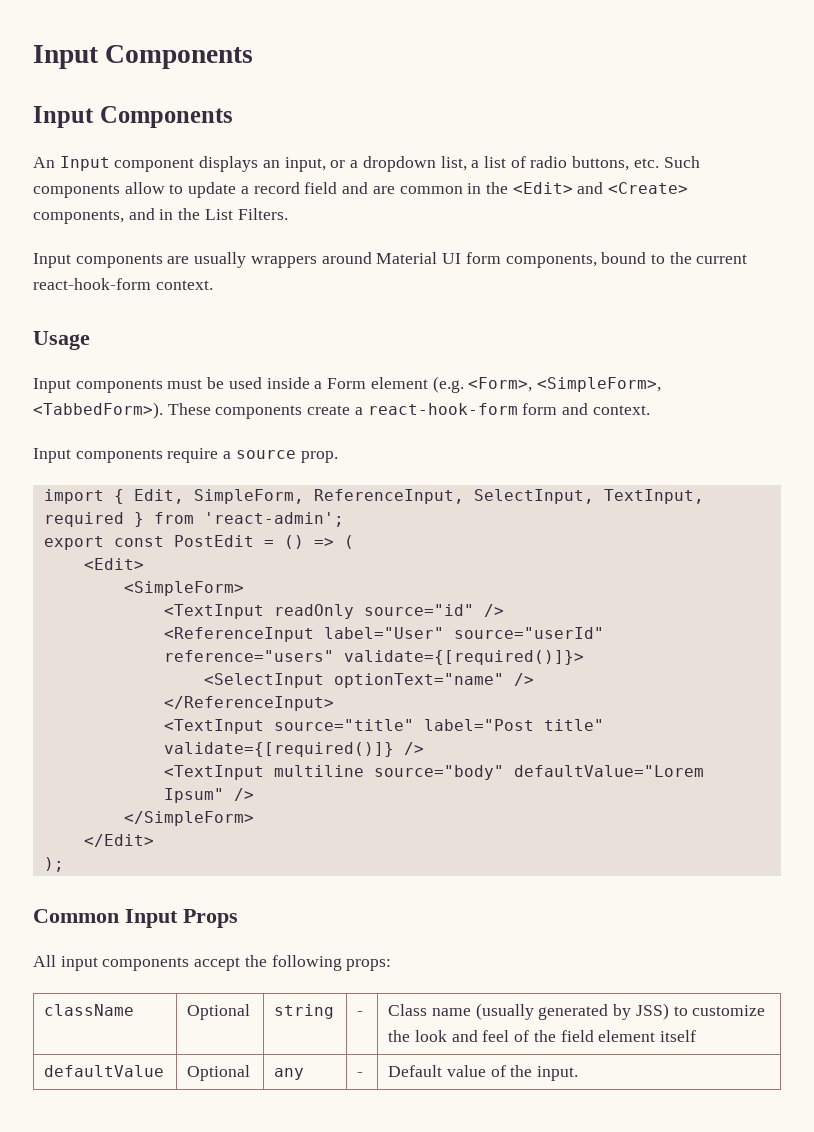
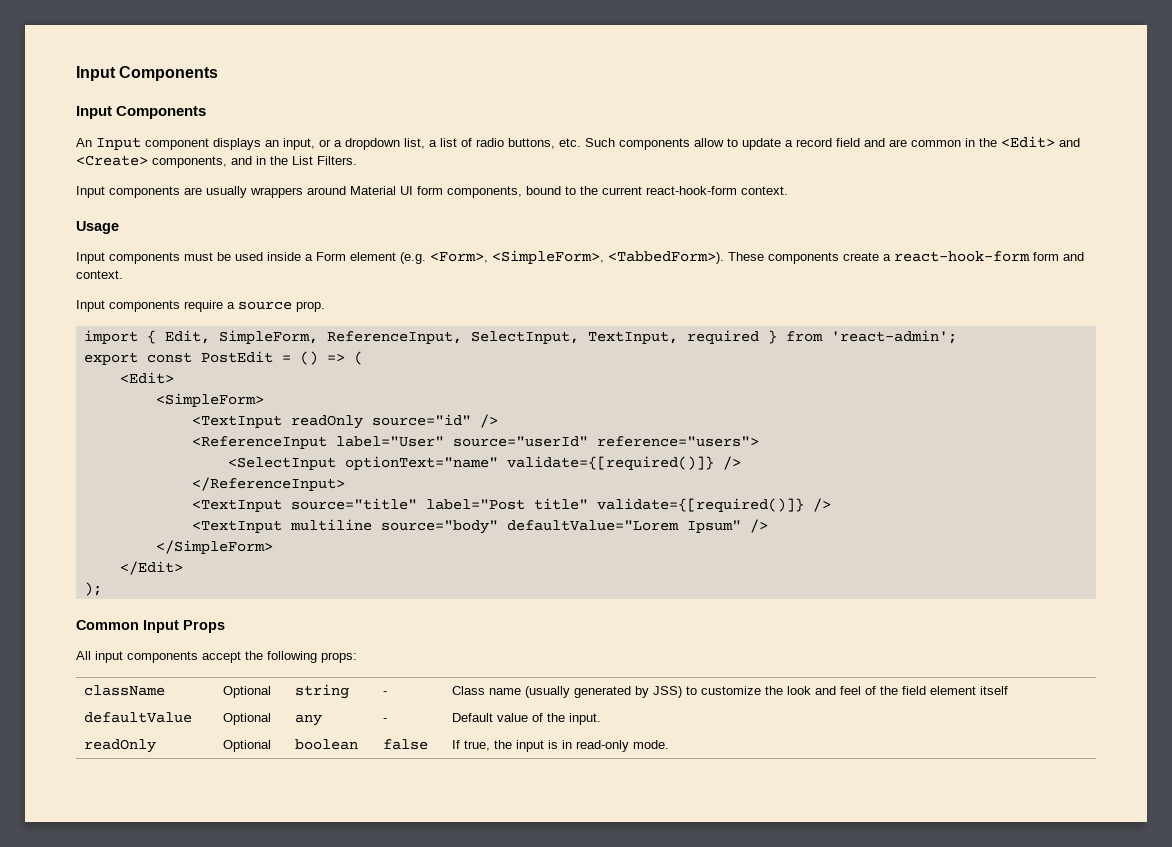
- <ReferenceInput label="User" source="userId" reference="users" validate={[required()]}>
+ <ReferenceInput label="User" source="userId" reference="users">
- <SelectInput optionText="name" />
+ <SelectInput optionText="name" validate={[required()]} />
+ readOnly | Optional | boolean | false | If true, the input is in read-only mode.

